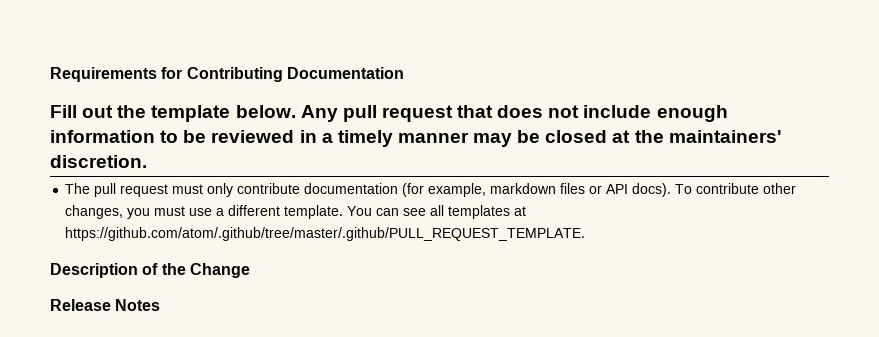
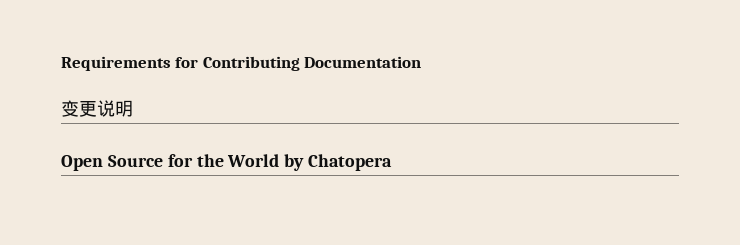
- Fill out the template below. Any pull request that does not include enough information to be reviewed in a timely manner may be closed at the maintainers' discretion.
- The pull request must only contribute documentation (for example, markdown files or API docs). To contribute other changes, you must use a different template. You can see all templates at https://github.com/atom/.github/tree/master/.github/PULL_REQUEST_TEMPLATE.
- Description of the Change
- Release Notes
+ 变更说明
+ Open Source for the World by Chatopera

